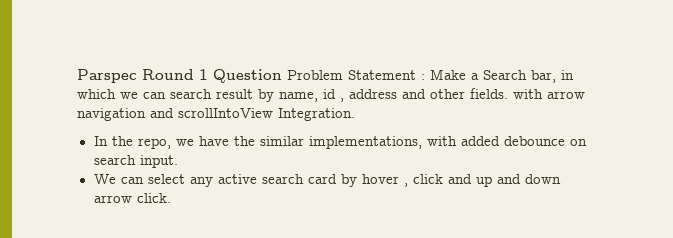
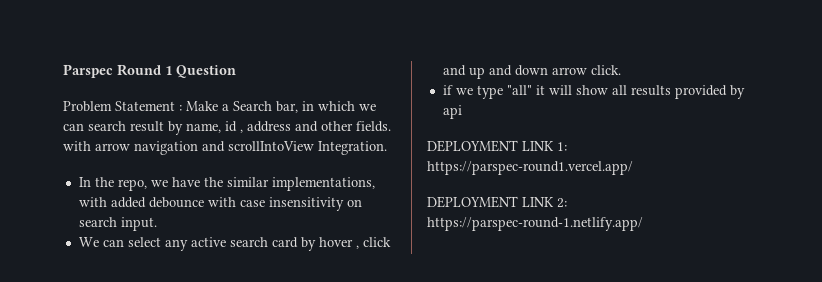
- Parspec Round 1 Question Problem Statement : Make a Search bar, in which we can search result by name, id , address and other fields. with arrow navigation and scrollIntoView Integration.
+ Parspec Round 1 Question
+ Problem Statement : Make a Search bar, in which we can search result by name, id , address and other fields. with arrow navigation and scrollIntoView Integration.
- In the repo, we have the similar implementations, with added debounce on search input.
+ In the repo, we have the similar implementations, with added debounce with case insensitivity on search input.
+ if we type "all" it will show all results provided by api
+ DEPLOYMENT LINK 1: https://parspec-round1.vercel.app/
+ DEPLOYMENT LINK 2: https://parspec-round-1.netlify.app/

